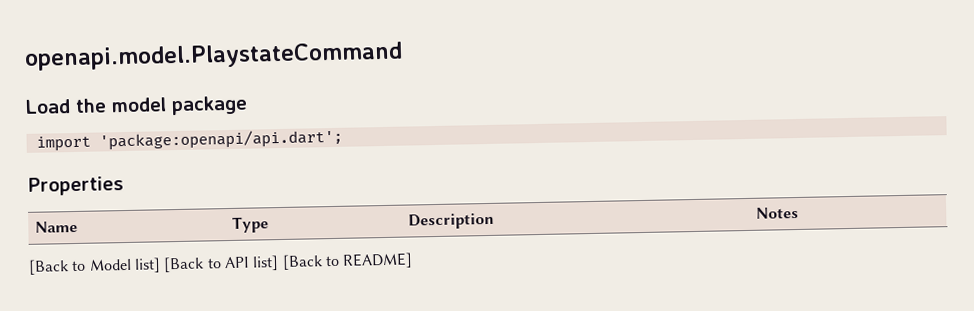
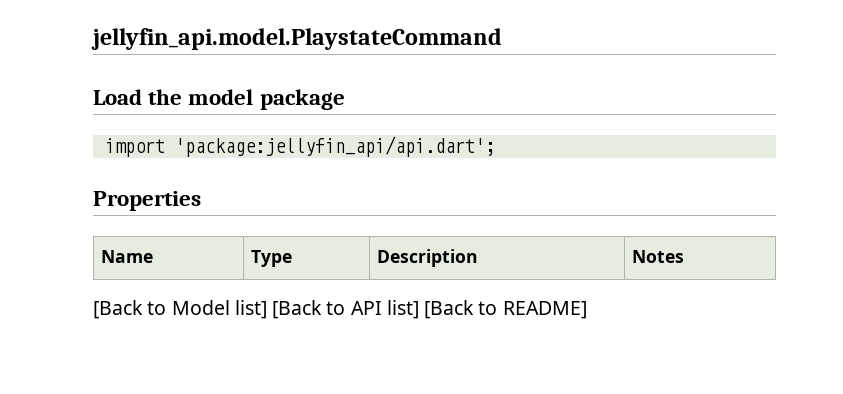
- openapi.model.PlaystateCommand
+ jellyfin_api.model.PlaystateCommand
- import 'package:openapi/api.dart';
+ import 'package:jellyfin_api/api.dart';

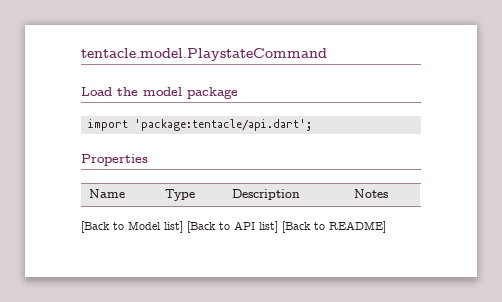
- jellyfin_api.model.PlaystateCommand
+ tentacle.model.PlaystateCommand
- import 'package:jellyfin_api/api.dart';
+ import 'package:tentacle/api.dart';

